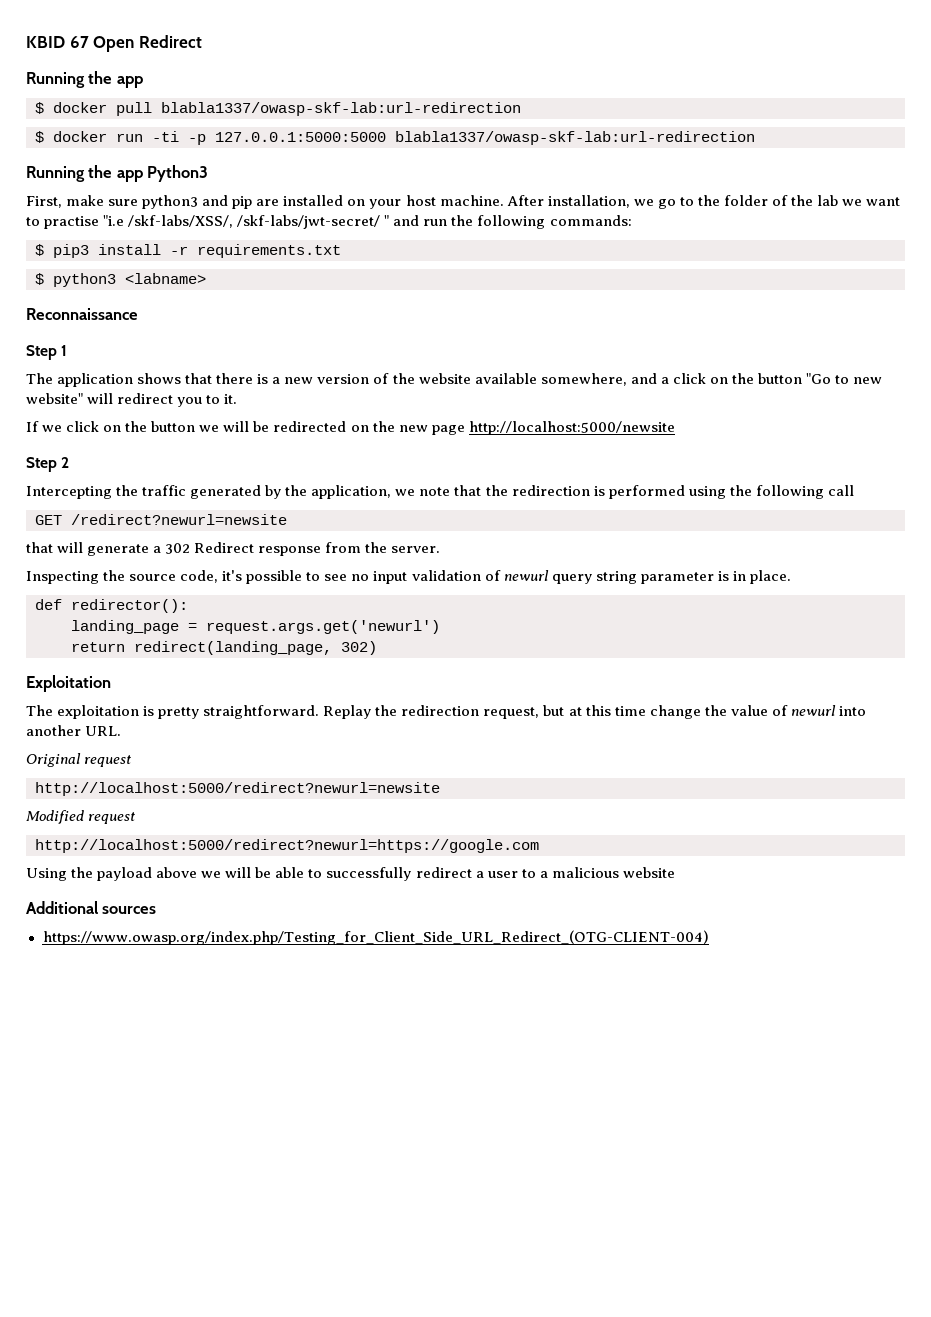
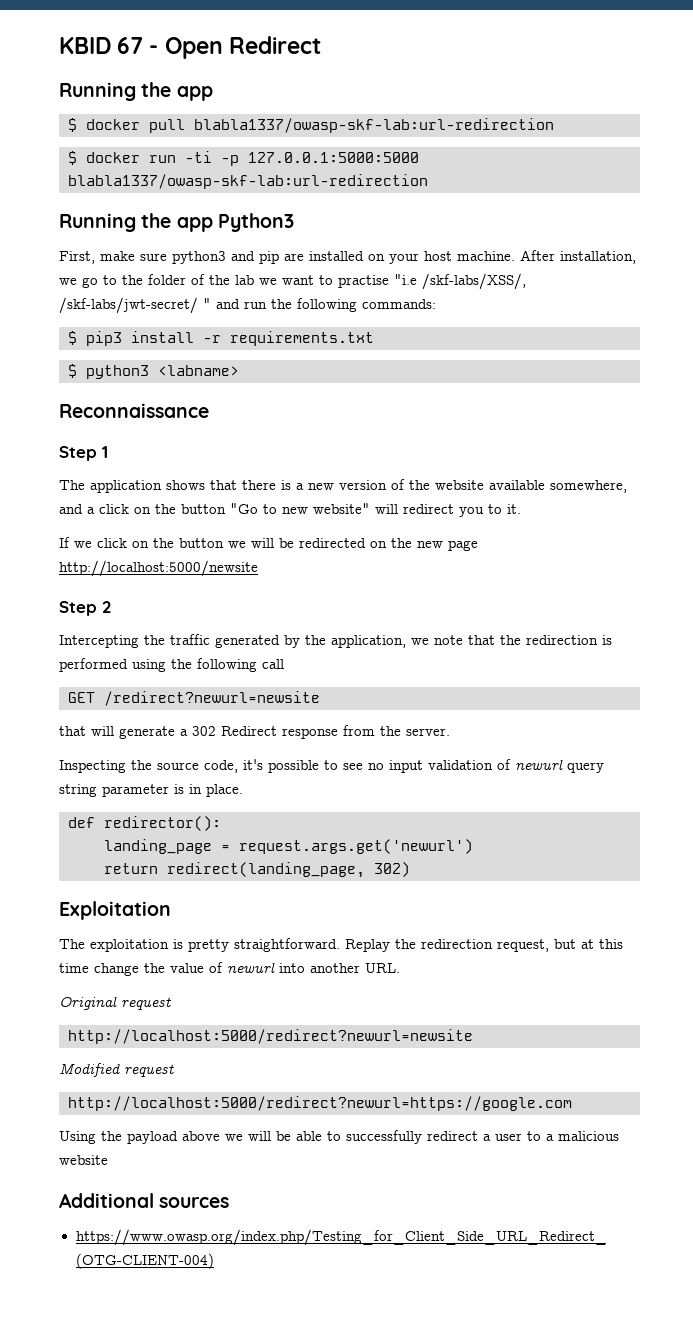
- KBID 67 Open Redirect
+ KBID 67 - Open Redirect

